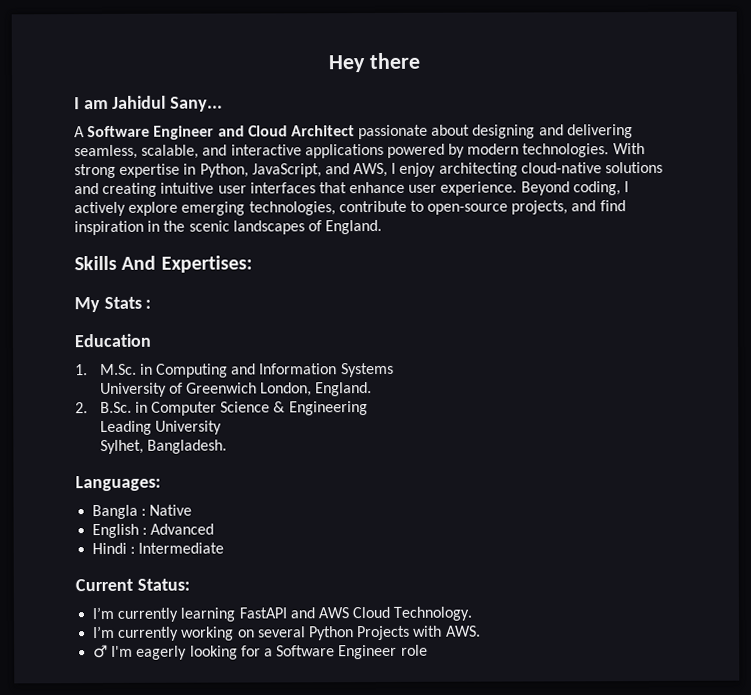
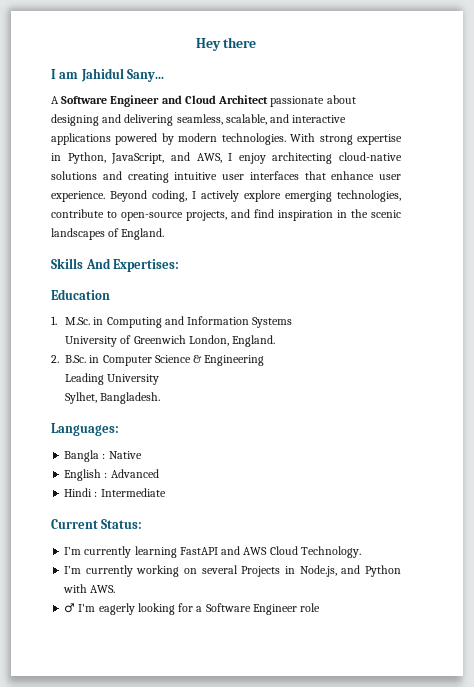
- My Stats :
- I’m currently working on several Python Projects with AWS.
+ I’m currently working on several Projects in Node.js, and Python with AWS.

